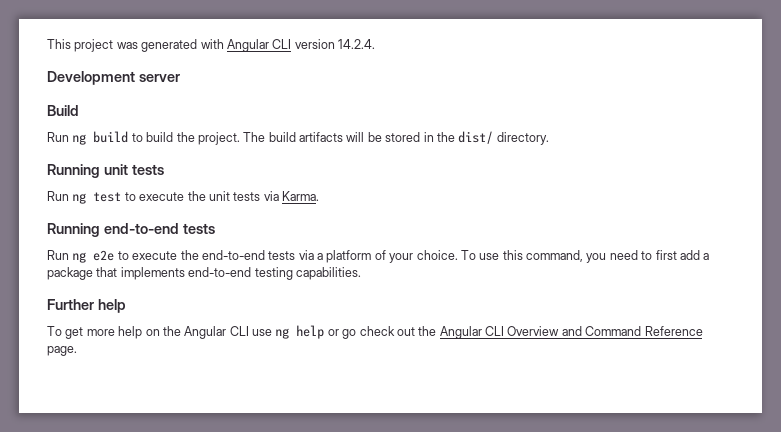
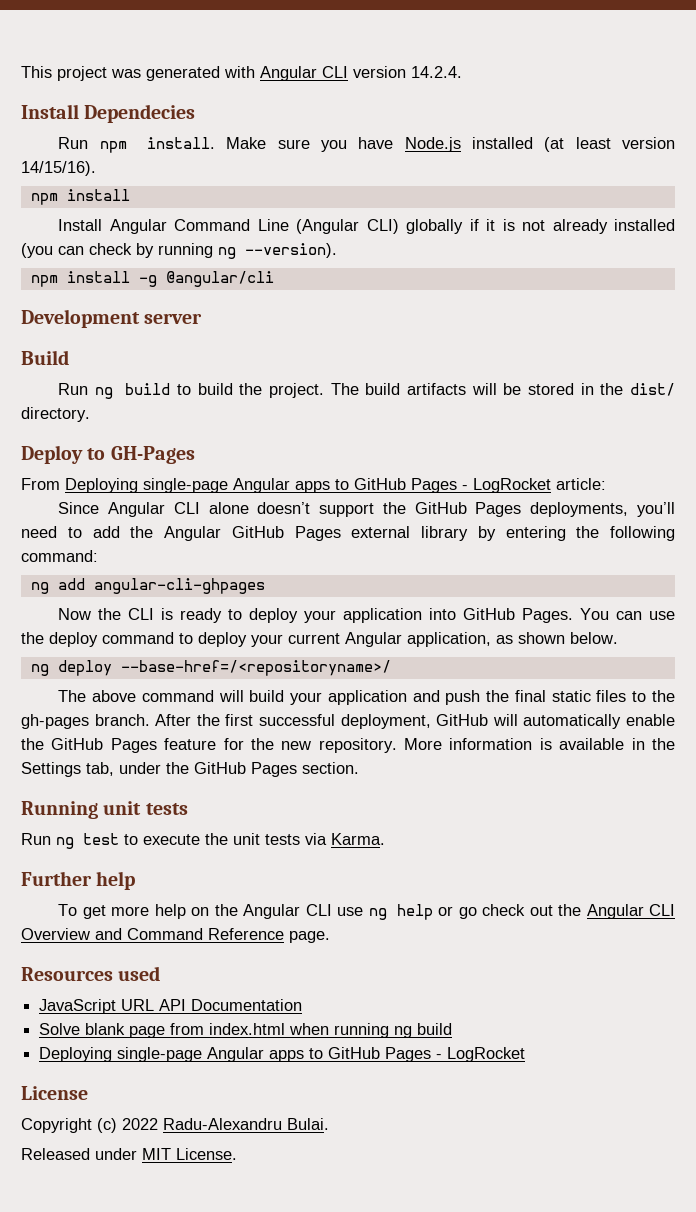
+ Install Dependecies
+ Run npm install. Make sure you have Node.js installed (at least version 14/15/16).
+ npm install
+ Install Angular Command Line (Angular CLI) globally if it is not already installed (you can check by running ng --version).
+ npm install -g @angular/cli
+ Deploy to GH-Pages
+ From Deploying single-page Angular apps to GitHub Pages - LogRocket article:
+ Since Angular CLI alone doesn’t support the GitHub Pages deployments, you’ll need to add the Angular GitHub Pages external library by entering the following command:
+ ng add angular-cli-ghpages
+ Now the CLI is ready to deploy your application into GitHub Pages. You can use the deploy command to deploy your current Angular application, as shown below.
+ ng deploy --base-href=/<repositoryname>/
+ The above command will build your application and push the final static files to the gh-pages branch. After the first successful deployment, GitHub will automatically enable the GitHub Pages feature for the new repository. More information is available in the Settings tab, under the GitHub Pages section.
- Running end-to-end tests
- Run ng e2e to execute the end-to-end tests via a platform of your choice. To use this command, you need to first add a package that implements end-to-end testing capabilities.
+ Resources used
+ JavaScript URL API Documentation
+ Solve blank page from index.html when running ng build
+ Deploying single-page Angular apps to GitHub Pages - LogRocket
+ License
+ Copyright (c) 2022 Radu-Alexandru Bulai.
+ Released under MIT License.

